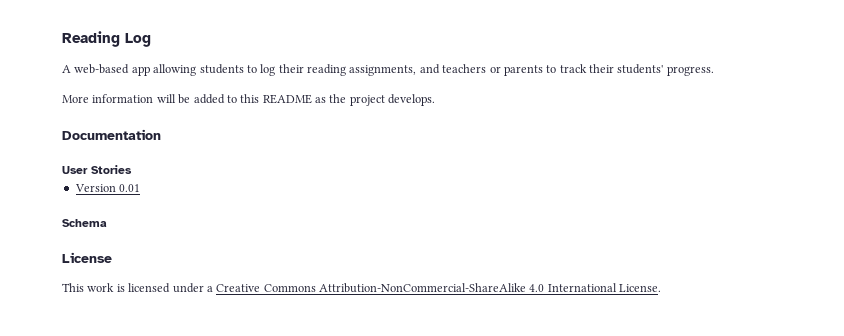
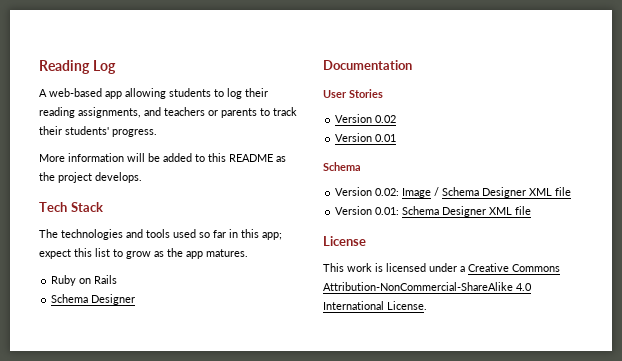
+ Tech Stack
+ The technologies and tools used so far in this app; expect this list to grow as the app matures.
+ Ruby on Rails
+ Schema Designer
+ Version 0.02
+ Version 0.02: Image / Schema Designer XML file
+ Version 0.01: Schema Designer XML file

